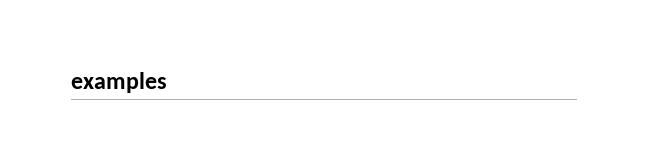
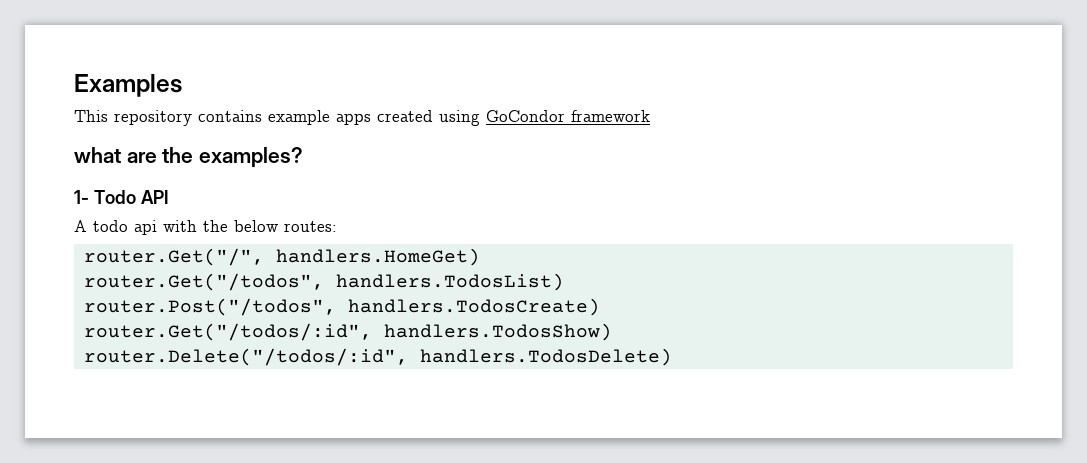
- examples
+ Examples
+ This repository contains example apps created using GoCondor framework
+ what are the examples?
+ 1- Todo API
+ A todo api with the below routes:
+ router.Get("/", handlers.HomeGet)
+ router.Get("/todos", handlers.TodosList)
+ router.Post("/todos", handlers.TodosCreate)
+ router.Get("/todos/:id", handlers.TodosShow)
+ router.Delete("/todos/:id", handlers.TodosDelete)

